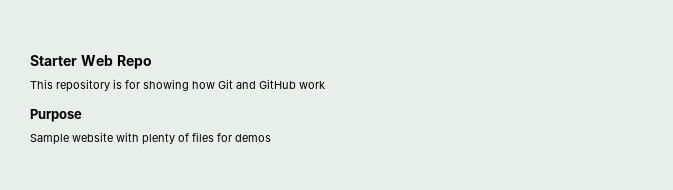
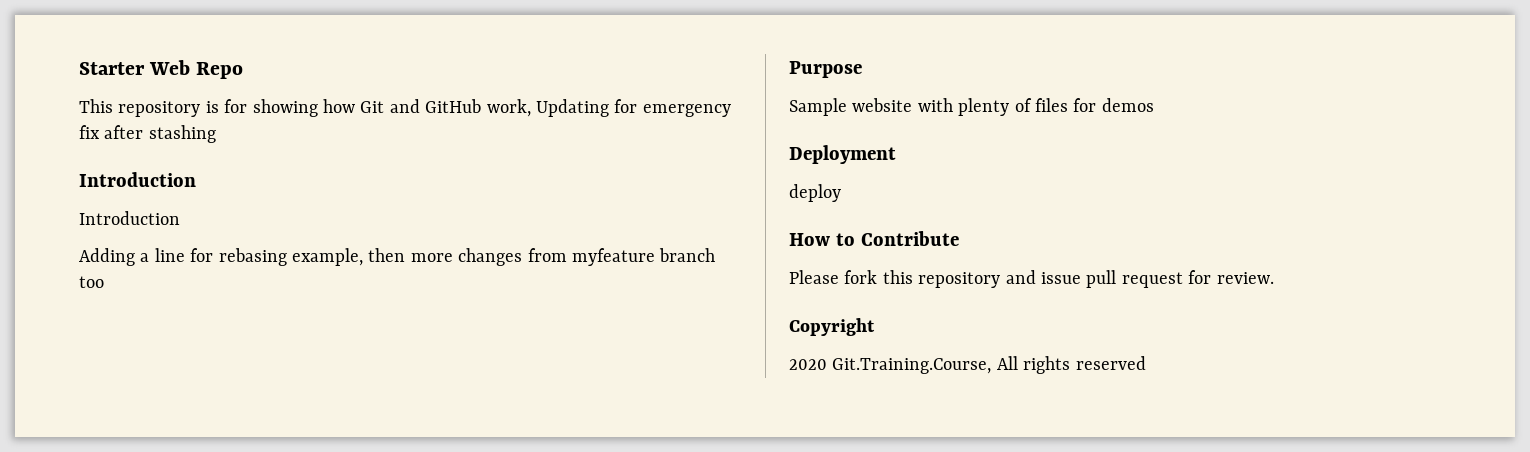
- This repository is for showing how Git and GitHub work
+ This repository is for showing how Git and GitHub work, Updating for emergency fix after stashing
+ Introduction
+ Introduction
+ Adding a line for rebasing example, then more changes from myfeature branch too
+ Deployment
+ deploy
+ How to Contribute
+ Please fork this repository and issue pull request for review.
+ Copyright
+ 2020 Git.Training.Course, All rights reserved

